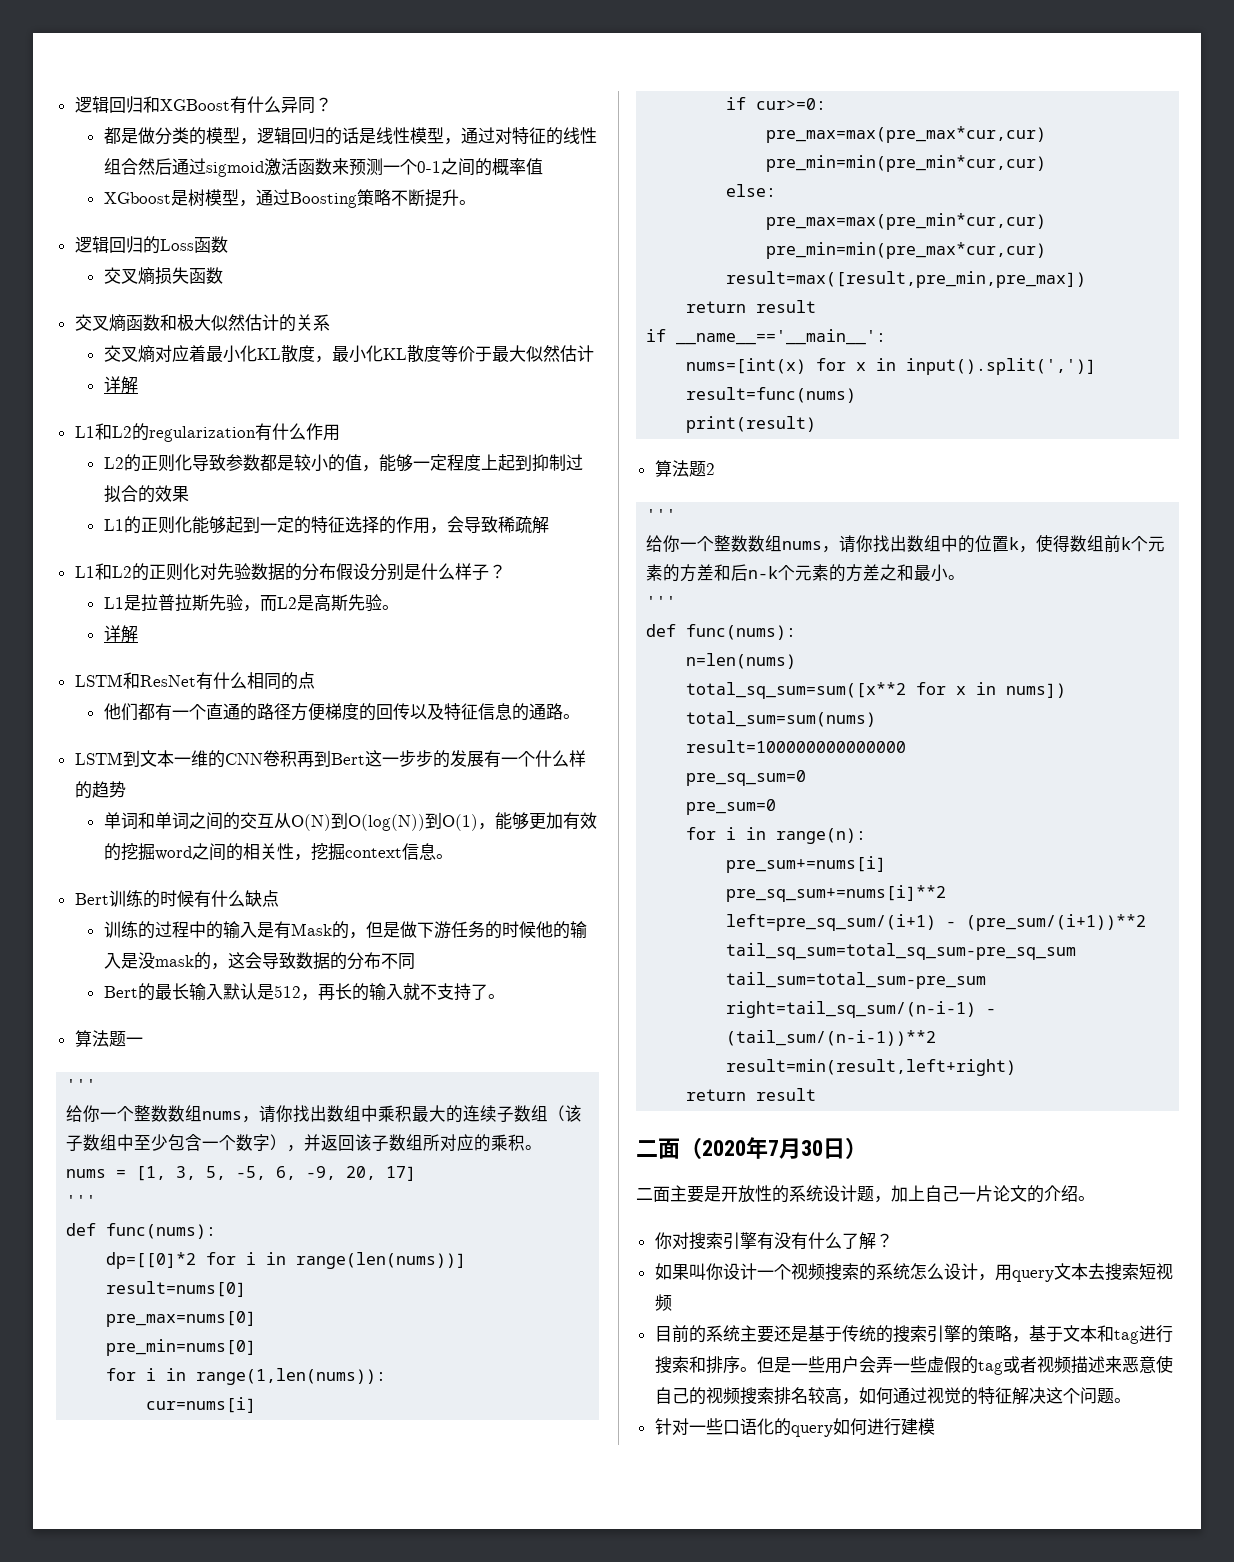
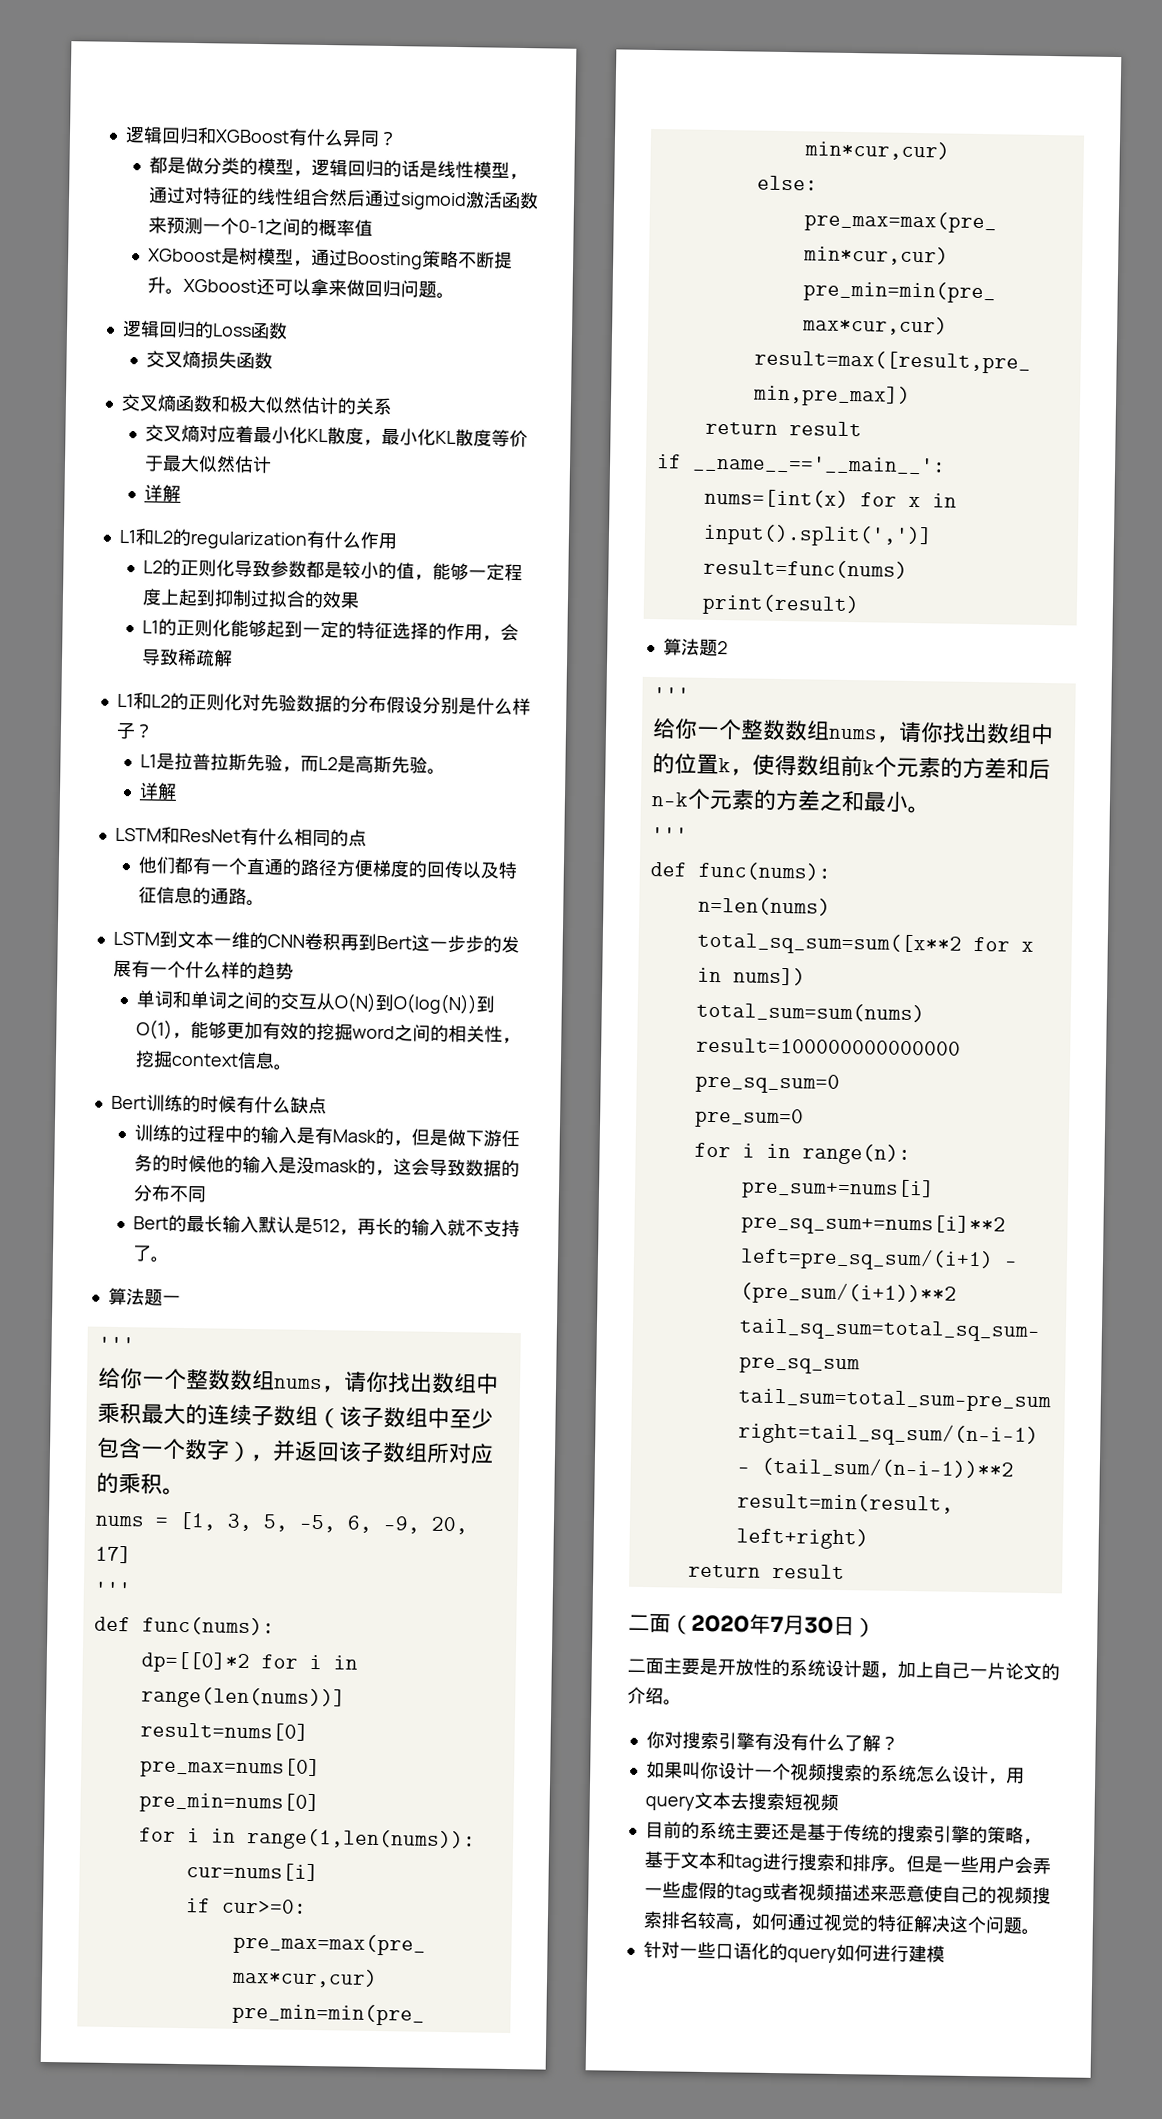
+ XGboost还可以拿来做回归问题。

